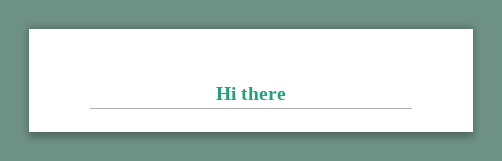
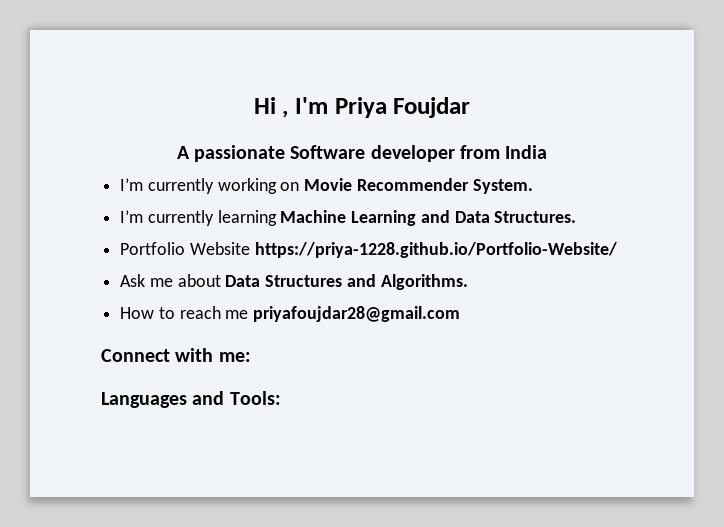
- Hi there
+ Hi , I'm Priya Foujdar
+ A passionate Software developer from India
+ I’m currently working on Movie Recommender System.
+ I’m currently learning Machine Learning and Data Structures.
+ Portfolio Website https://priya-1228.github.io/Portfolio-Website/
+ Ask me about Data Structures and Algorithms.
+ How to reach me priyafoujdar28@gmail.com
+ Connect with me:
+ Languages and Tools:

